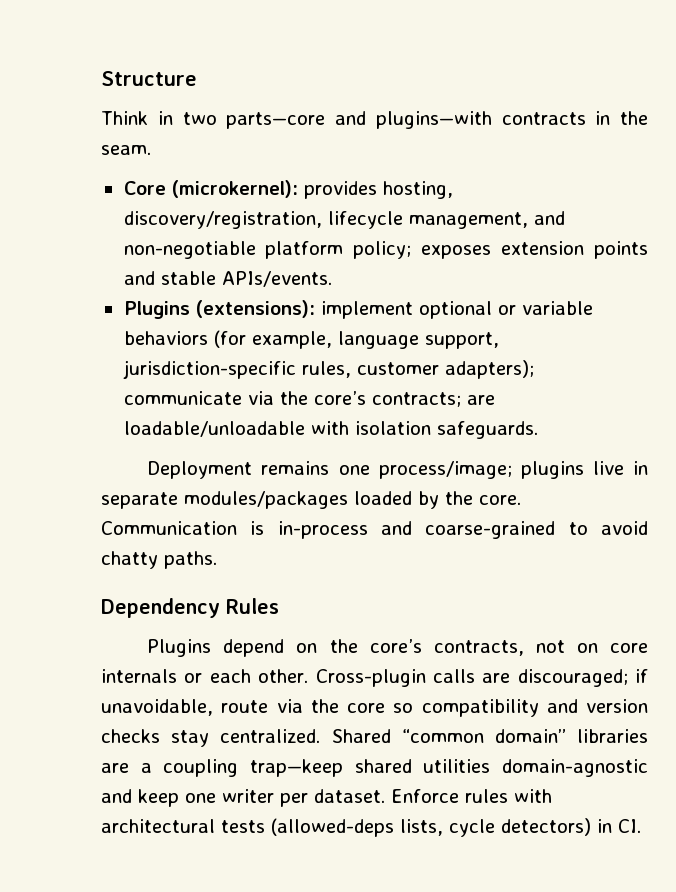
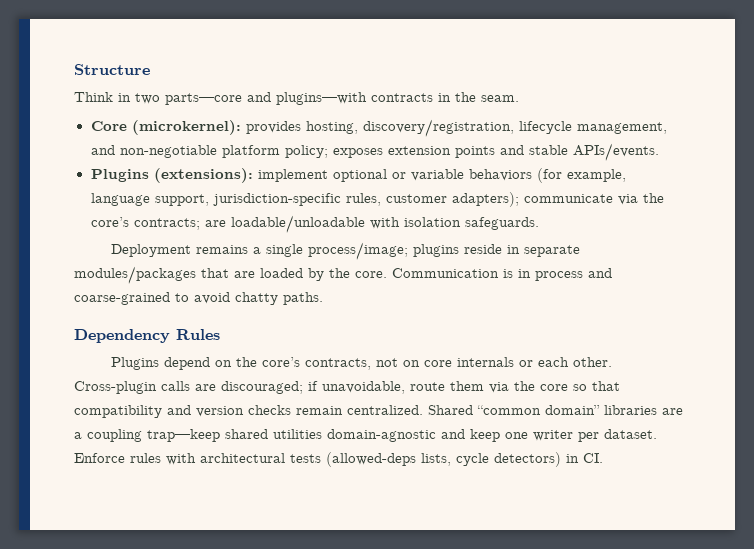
- Deployment remains one process/image; plugins live in separate modules/packages loaded by the core.
+ Deployment remains a single process/image; plugins reside in separate modules/packages that are loaded by the core.
- Communication is in-process and coarse-grained to avoid chatty paths.
+ Communication is in process and coarse-grained to avoid chatty paths.
- Cross-plugin calls are discouraged; if unavoidable, route via the core so compatibility and version checks stay centralized.
+ Cross-plugin calls are discouraged; if unavoidable, route them via the core so that compatibility and version checks remain centralized.

